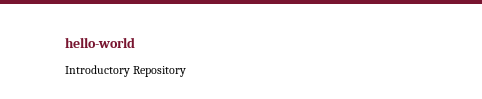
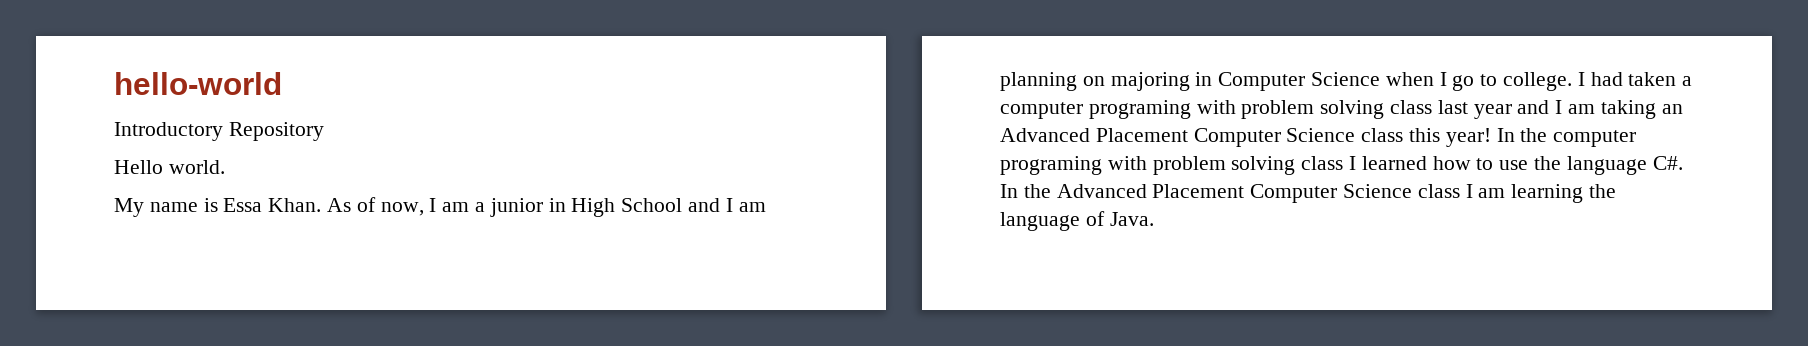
+ Hello world.
+ My name is Essa Khan. As of now, I am a junior in High School and I am planning on majoring in Computer Science when I go to college. I had taken a computer programing with problem solving class last year and I am taking an Advanced Placement Computer Science class this year! In the computer programing with problem solving class I learned how to use the language C#. In the Advanced Placement Computer Science class I am learning the language of Java.

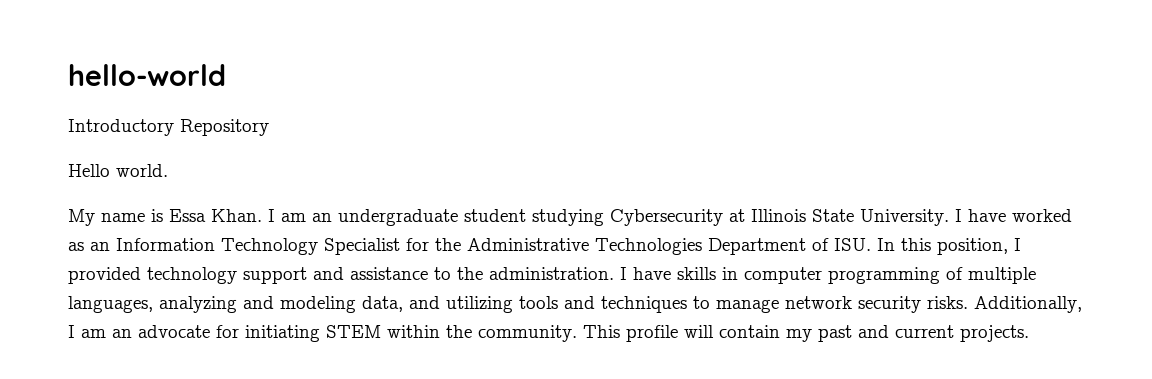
- As of now, I am a junior in High School and I am planning on majoring in Computer Science when I go to college. I had taken a computer programing with problem solving class last year and I am taking an Advanced Placement Computer Science class this year! In the computer programing with problem solving class I learned how to use the language C#. In the Advanced Placement Computer Science class I am learning the language of Java.
+ I am an undergraduate student studying Cybersecurity at Illinois State University. I have worked as an Information Technology Specialist for the Administrative Technologies Department of ISU. In this position, I provided technology support and assistance to the administration. I have skills in computer programming of multiple languages, analyzing and modeling data, and utilizing tools and techniques to manage network security risks. Additionally, I am an advocate for initiating STEM within the community. This profile will contain my past and current projects.

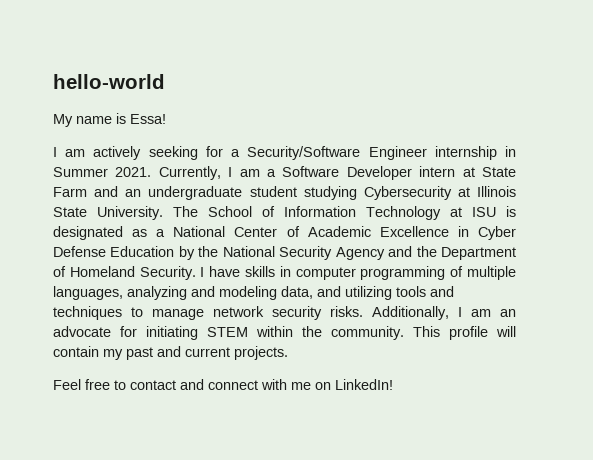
- Introductory Repository
- Hello world.
- My name is Essa Khan. I am an undergraduate student studying Cybersecurity at Illinois State University.
+ My name is Essa!
+ I am actively seeking for a Security/Software Engineer internship in Summer 2021. Currently, I am a Software Developer intern at State Farm and an undergraduate student studying Cybersecurity at Illinois State University.
- I have worked as an Information Technology Specialist for the Administrative Technologies Department of ISU. In this position, I provided technology support and assistance to the administration.
+ The School of Information Technology at ISU is designated as a National Center of Academic Excellence in Cyber Defense Education by the National Security Agency and the Department of Homeland Security.
+ Feel free to contact and connect with me on LinkedIn!

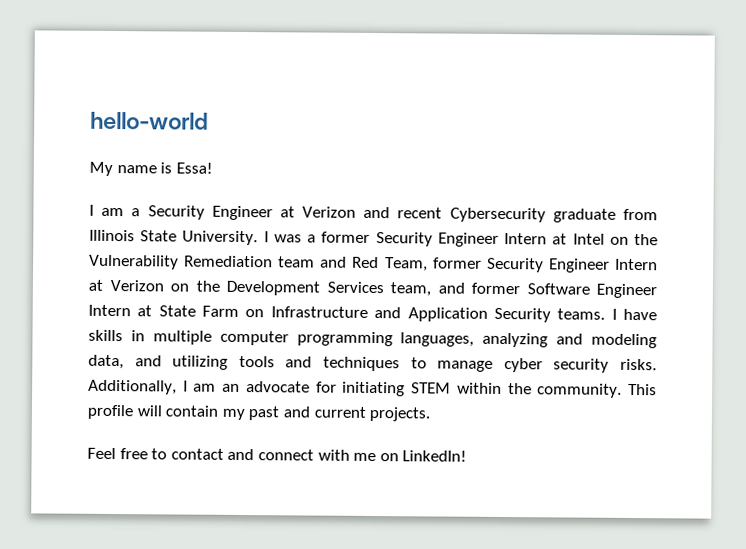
- I am actively seeking for a Security/Software Engineer internship in Summer 2021. Currently, I am a Software Developer intern at State Farm and an undergraduate student studying Cybersecurity at Illinois State University. The School of Information Technology at ISU is designated as a National Center of Academic Excellence in Cyber Defense Education by the National Security Agency and the Department of Homeland Security.
+ I am a Security Engineer at Verizon and recent Cybersecurity graduate from Illinois State University. I was a former Security Engineer Intern at Intel on the Vulnerability Remediation team and Red Team, former Security Engineer Intern at Verizon on the Development Services team, and former Software Engineer Intern at State Farm on Infrastructure and Application Security teams.
- I have skills in computer programming of multiple languages, analyzing and modeling data, and utilizing tools and techniques to manage network security risks.
+ I have skills in multiple computer programming languages, analyzing and modeling data, and utilizing tools and techniques to manage cyber security risks.

